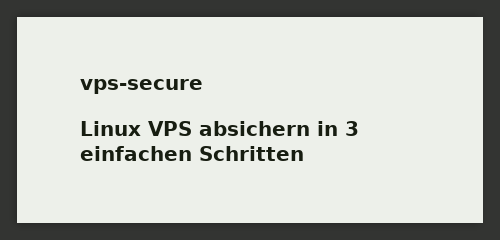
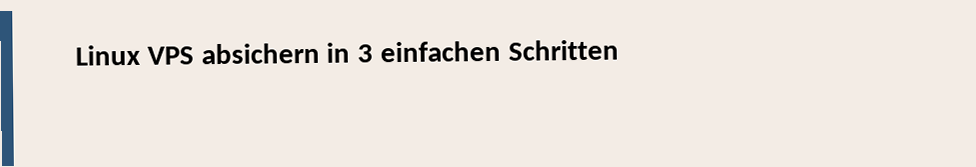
- vps-secure

